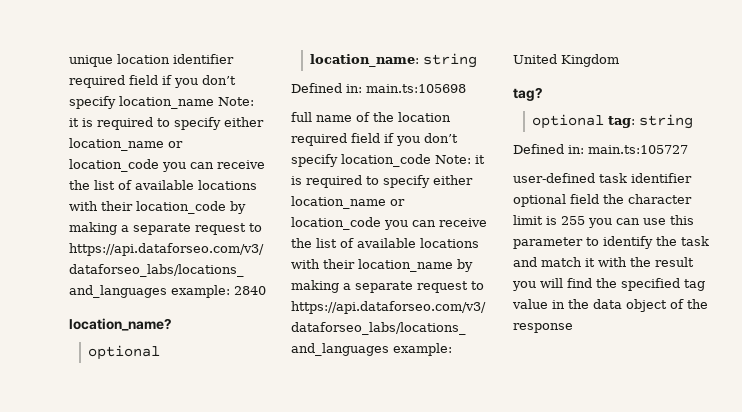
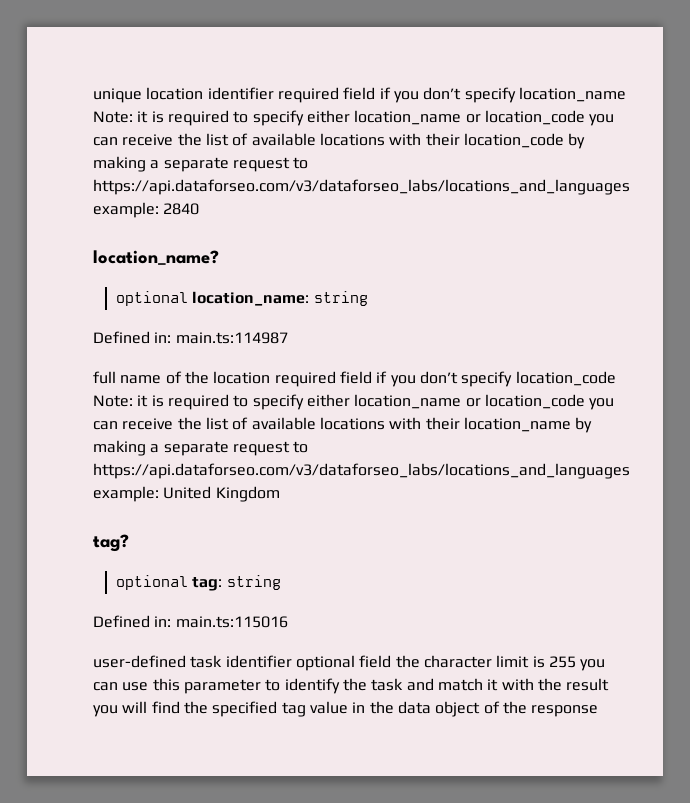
- Defined in: main.ts:105698
+ Defined in: main.ts:114987
- Defined in: main.ts:105727
+ Defined in: main.ts:115016

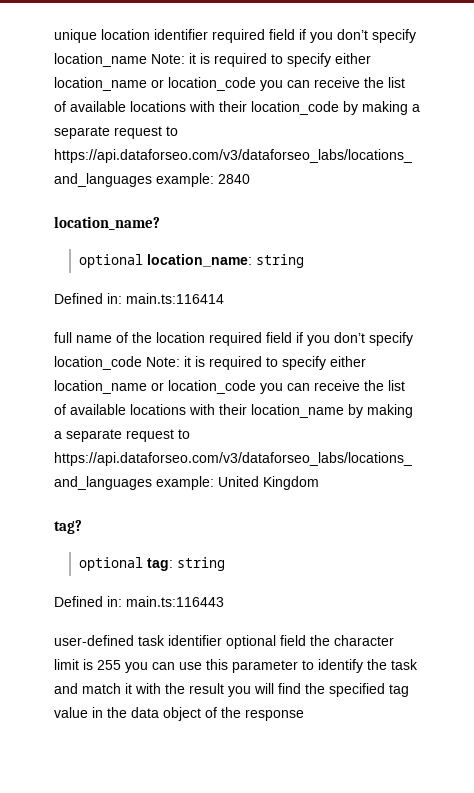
- Defined in: main.ts:114987
+ Defined in: main.ts:116414
- Defined in: main.ts:115016
+ Defined in: main.ts:116443

